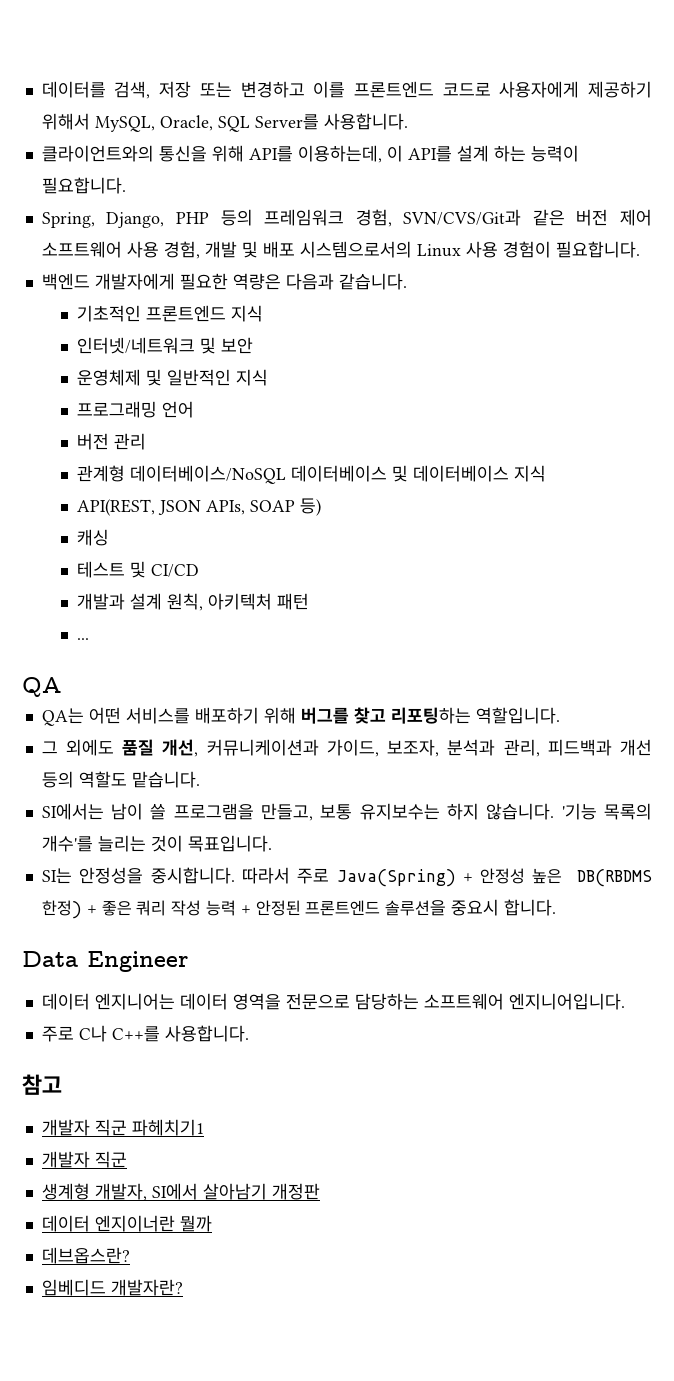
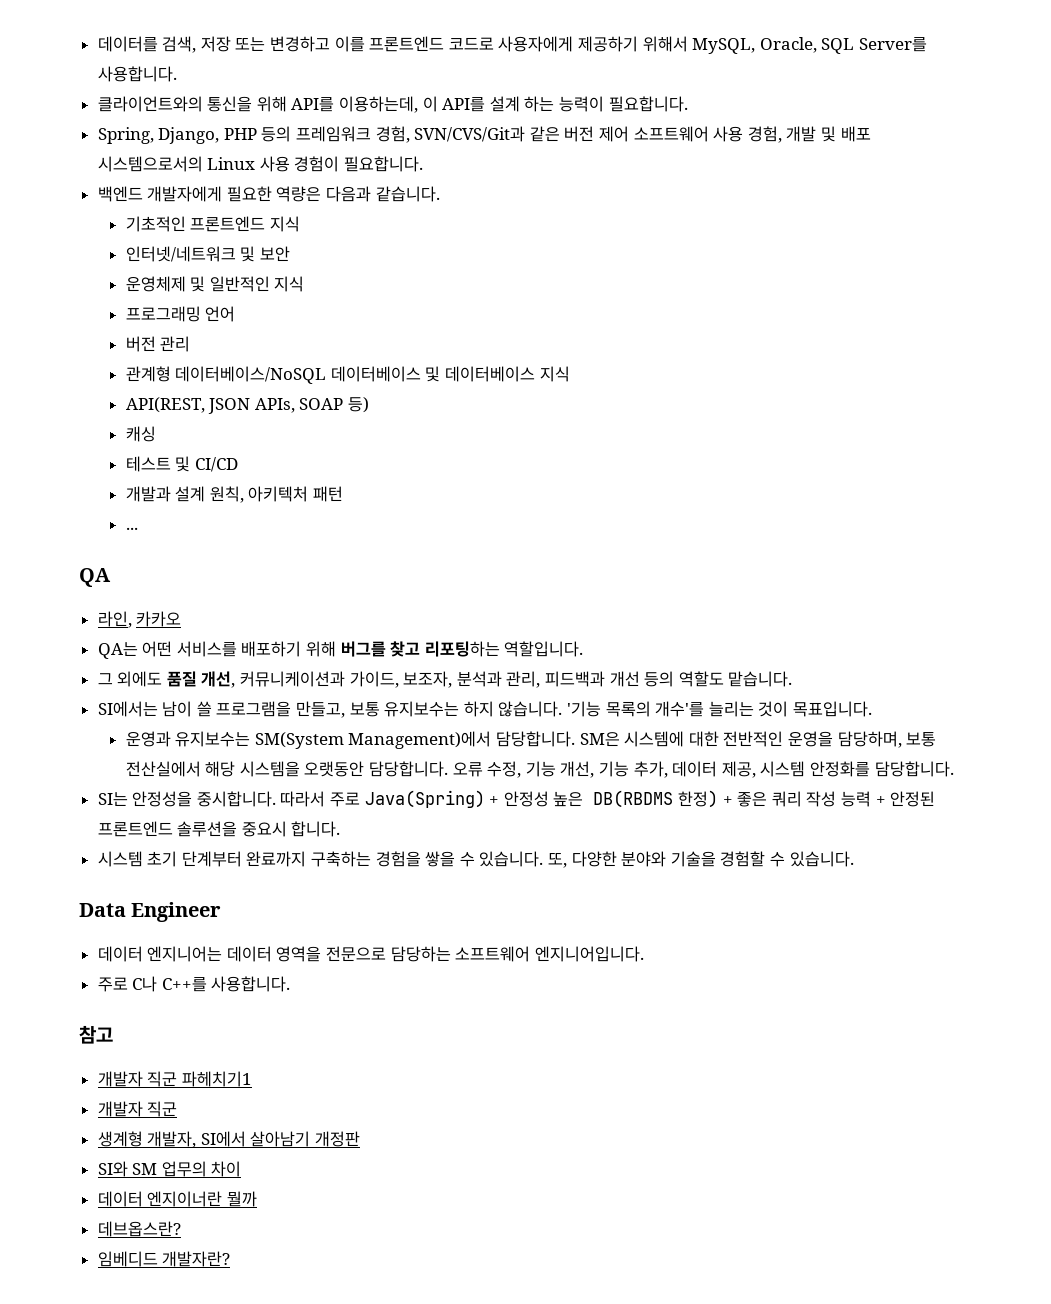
+ 라인, 카카오
+ 운영과 유지보수는 SM(System Management)에서 담당합니다. SM은 시스템에 대한 전반적인 운영을 담당하며, 보통 전산실에서 해당 시스템을 오랫동안 담당합니다. 오류 수정, 기능 개선, 기능 추가, 데이터 제공, 시스템 안정화를 담당합니다.
+ 시스템 초기 단계부터 완료까지 구축하는 경험을 쌓을 수 있습니다. 또, 다양한 분야와 기술을 경험할 수 있습니다.
+ SI와 SM 업무의 차이

